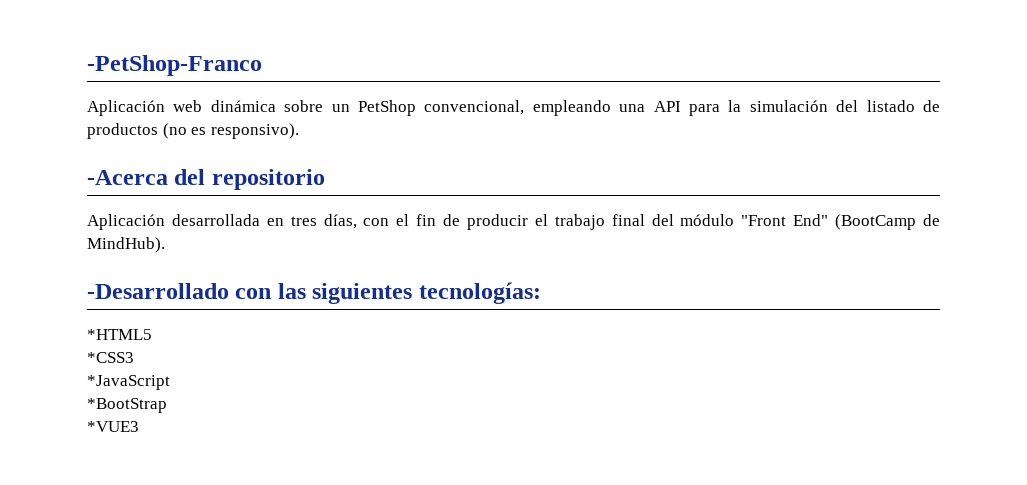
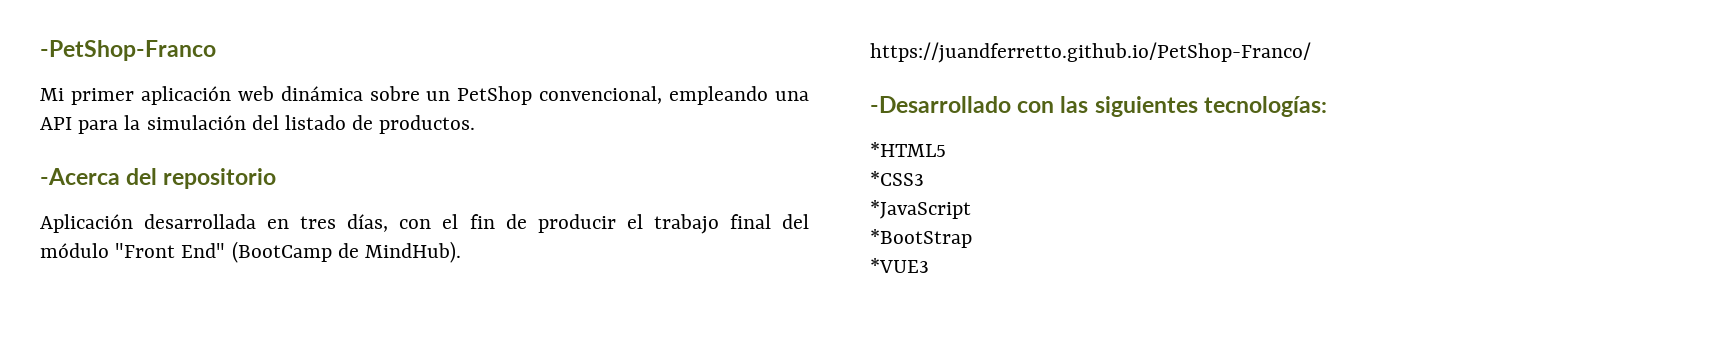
- Aplicación web dinámica sobre un PetShop convencional, empleando una API para la simulación del listado de productos (no es responsivo).
+ Mi primer aplicación web dinámica sobre un PetShop convencional, empleando una API para la simulación del listado de productos.
- Aplicación desarrollada en tres días, con el fin de producir el trabajo final del módulo "Front End" (BootCamp de MindHub).
+ Aplicación desarrollada en tres días, con el fin de producir el trabajo final del módulo "Front End" (BootCamp de MindHub). https://juandferretto.github.io/PetShop-Franco/

